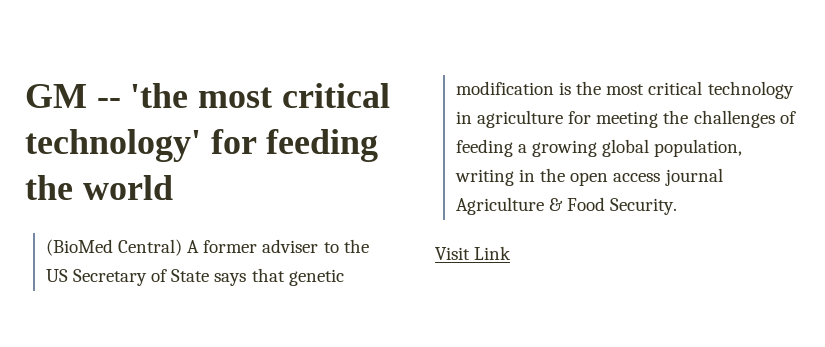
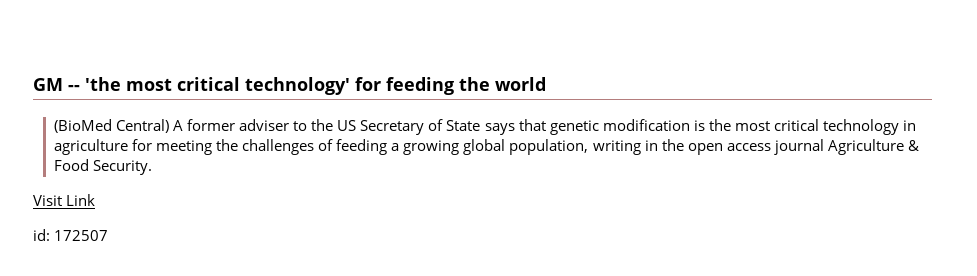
+ id: 172507

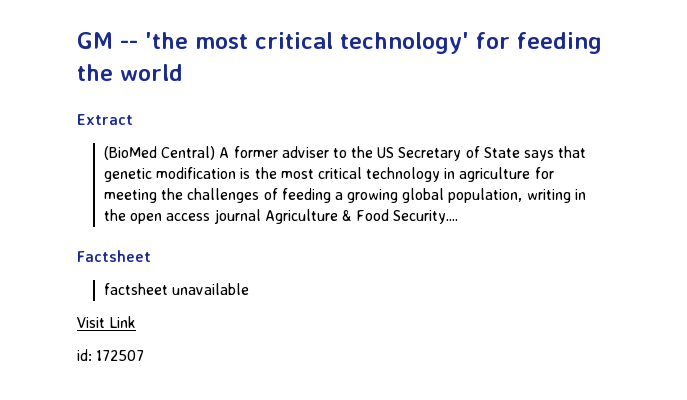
+ Extract
- (BioMed Central) A former adviser to the US Secretary of State says that genetic modification is the most critical technology in agriculture for meeting the challenges of feeding a growing global population, writing in the open access journal Agriculture & Food Security.
+ (BioMed Central) A former adviser to the US Secretary of State says that genetic modification is the most critical technology in agriculture for meeting the challenges of feeding a growing global population, writing in the open access journal Agriculture & Food Security....
+ Factsheet
+ factsheet unavailable

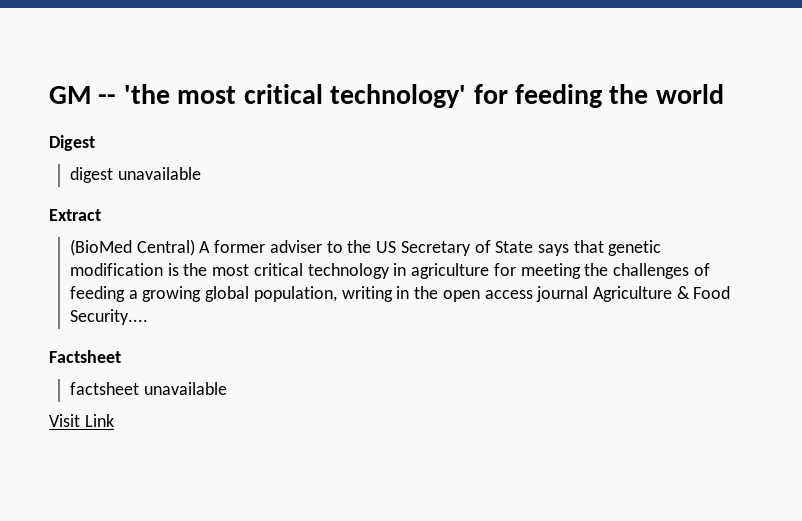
+ Digest
+ digest unavailable
- id: 172507

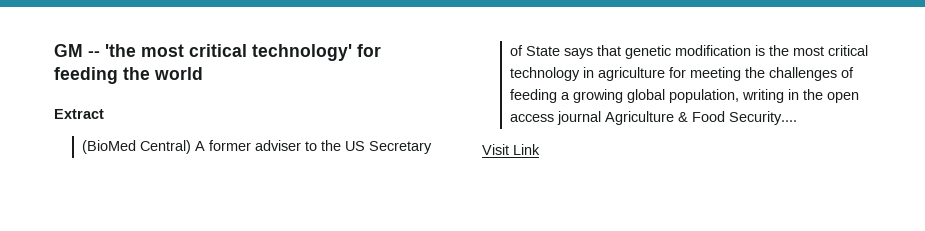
- Digest
- digest unavailable
- Factsheet
- factsheet unavailable

